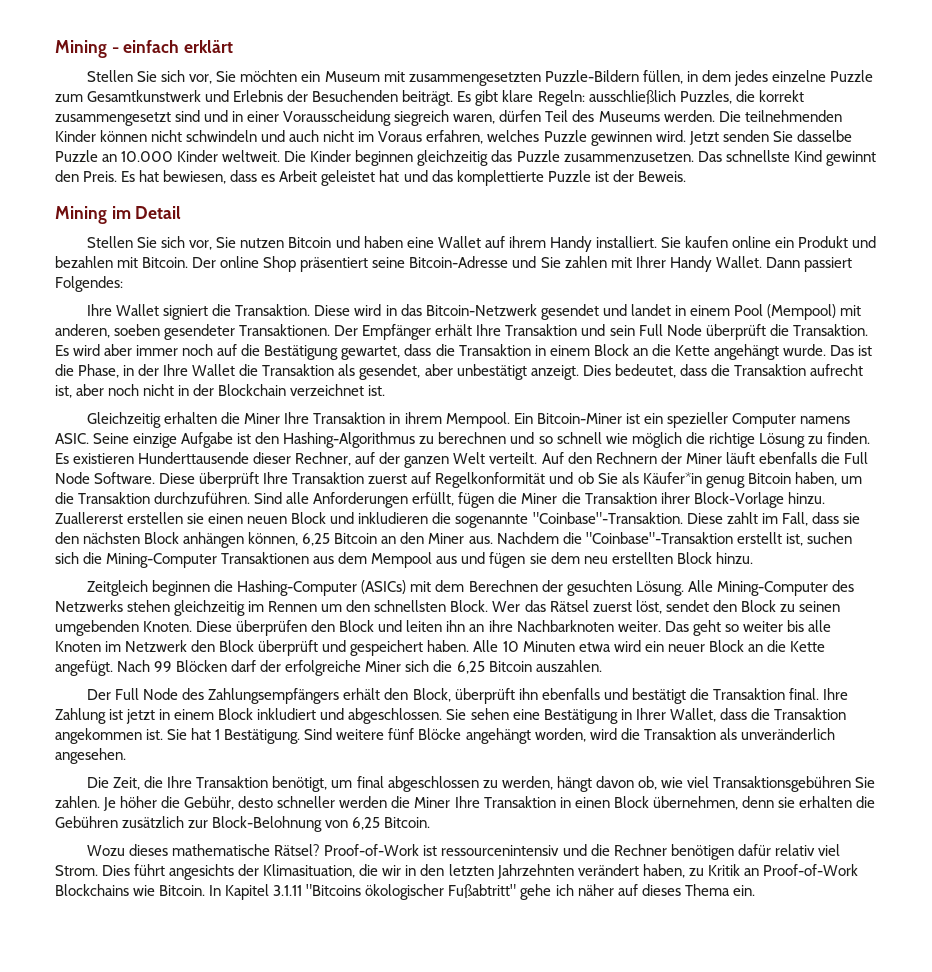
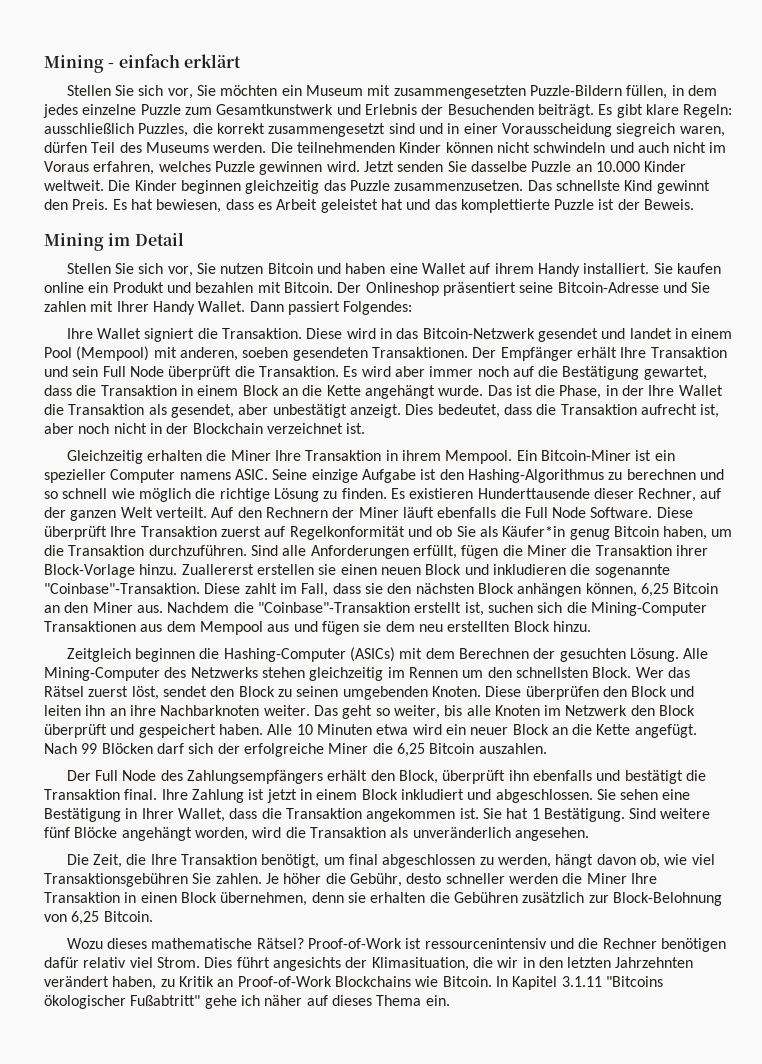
- Der online Shop präsentiert seine Bitcoin-Adresse und Sie zahlen mit Ihrer Handy Wallet.
+ Der Onlineshop präsentiert seine Bitcoin-Adresse und Sie zahlen mit Ihrer Handy Wallet.
- Diese wird in das Bitcoin-Netzwerk gesendet und landet in einem Pool (Mempool) mit anderen, soeben gesendeter Transaktionen.
+ Diese wird in das Bitcoin-Netzwerk gesendet und landet in einem Pool (Mempool) mit anderen, soeben gesendeten Transaktionen.
- Das geht so weiter bis alle Knoten im Netzwerk den Block überprüft und gespeichert haben.
+ Das geht so weiter, bis alle Knoten im Netzwerk den Block überprüft und gespeichert haben.
- Nach 99 Blöcken darf der erfolgreiche Miner sich die 6,25 Bitcoin auszahlen.
+ Nach 99 Blöcken darf sich der erfolgreiche Miner die 6,25 Bitcoin auszahlen.

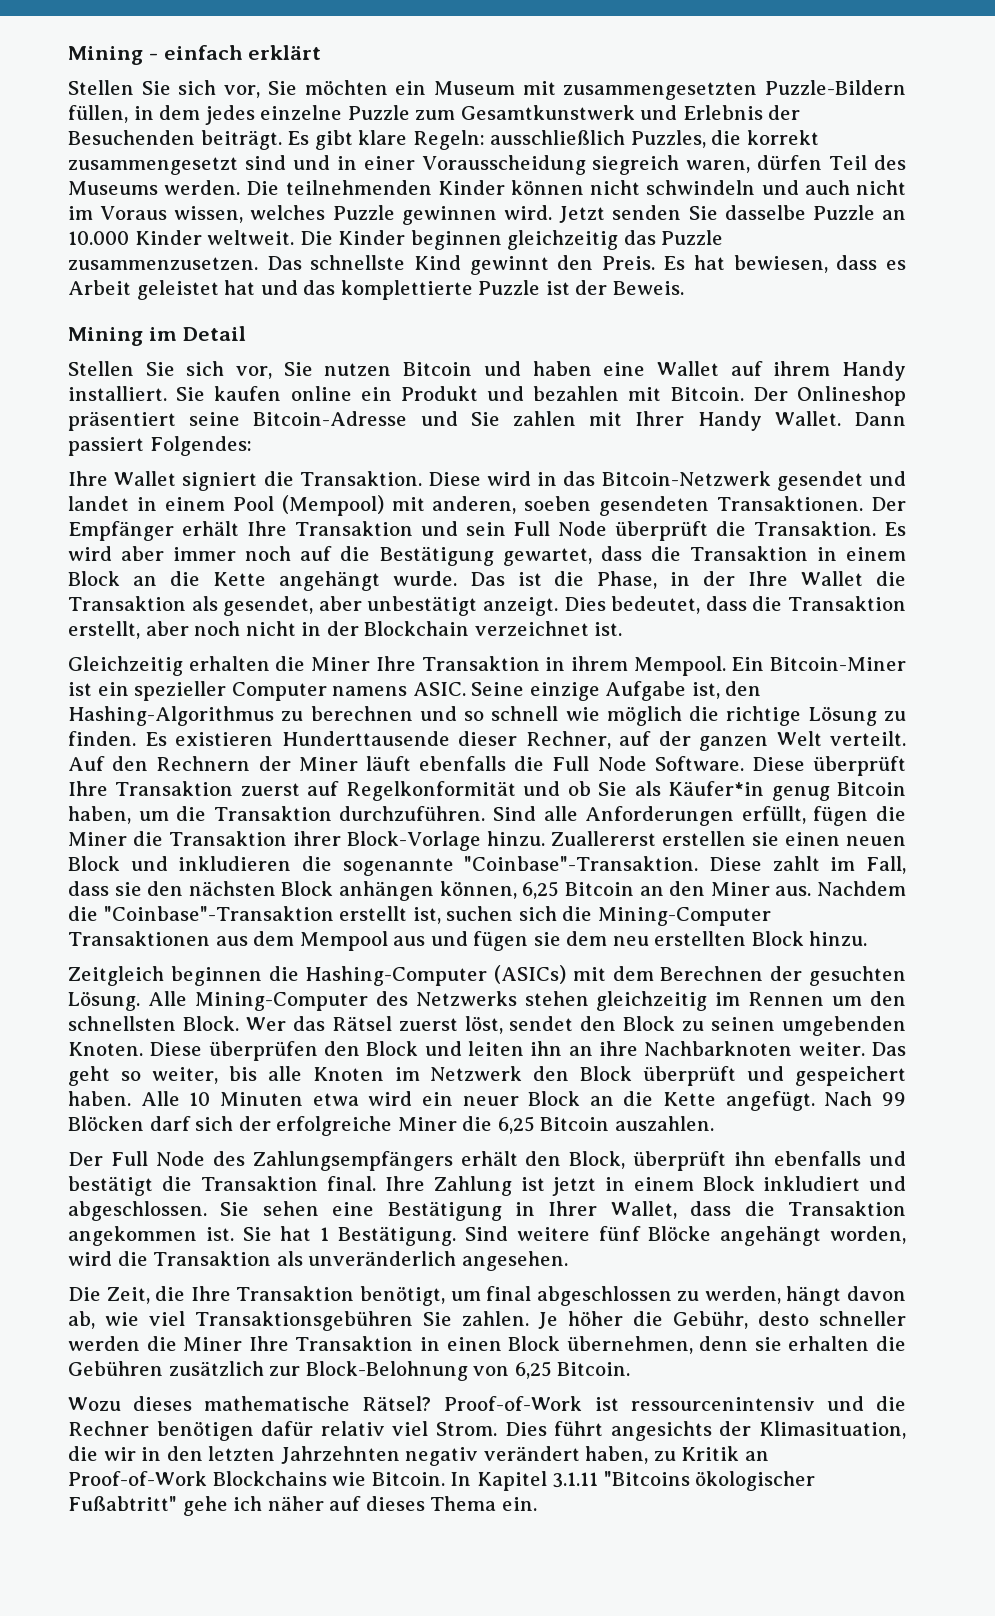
- Die teilnehmenden Kinder können nicht schwindeln und auch nicht im Voraus erfahren, welches Puzzle gewinnen wird.
+ Die teilnehmenden Kinder können nicht schwindeln und auch nicht im Voraus wissen, welches Puzzle gewinnen wird.
- Dies bedeutet, dass die Transaktion aufrecht ist, aber noch nicht in der Blockchain verzeichnet ist.
+ Dies bedeutet, dass die Transaktion erstellt, aber noch nicht in der Blockchain verzeichnet ist.
- Seine einzige Aufgabe ist den Hashing-Algorithmus zu berechnen und so schnell wie möglich die richtige Lösung zu finden.
+ Seine einzige Aufgabe ist, den Hashing-Algorithmus zu berechnen und so schnell wie möglich die richtige Lösung zu finden.
- Die Zeit, die Ihre Transaktion benötigt, um final abgeschlossen zu werden, hängt davon ob, wie viel Transaktionsgebühren Sie zahlen.
+ Die Zeit, die Ihre Transaktion benötigt, um final abgeschlossen zu werden, hängt davon ab, wie viel Transaktionsgebühren Sie zahlen.
- Dies führt angesichts der Klimasituation, die wir in den letzten Jahrzehnten verändert haben, zu Kritik an Proof-of-Work Blockchains wie Bitcoin.
+ Dies führt angesichts der Klimasituation, die wir in den letzten Jahrzehnten negativ verändert haben, zu Kritik an Proof-of-Work Blockchains wie Bitcoin.

